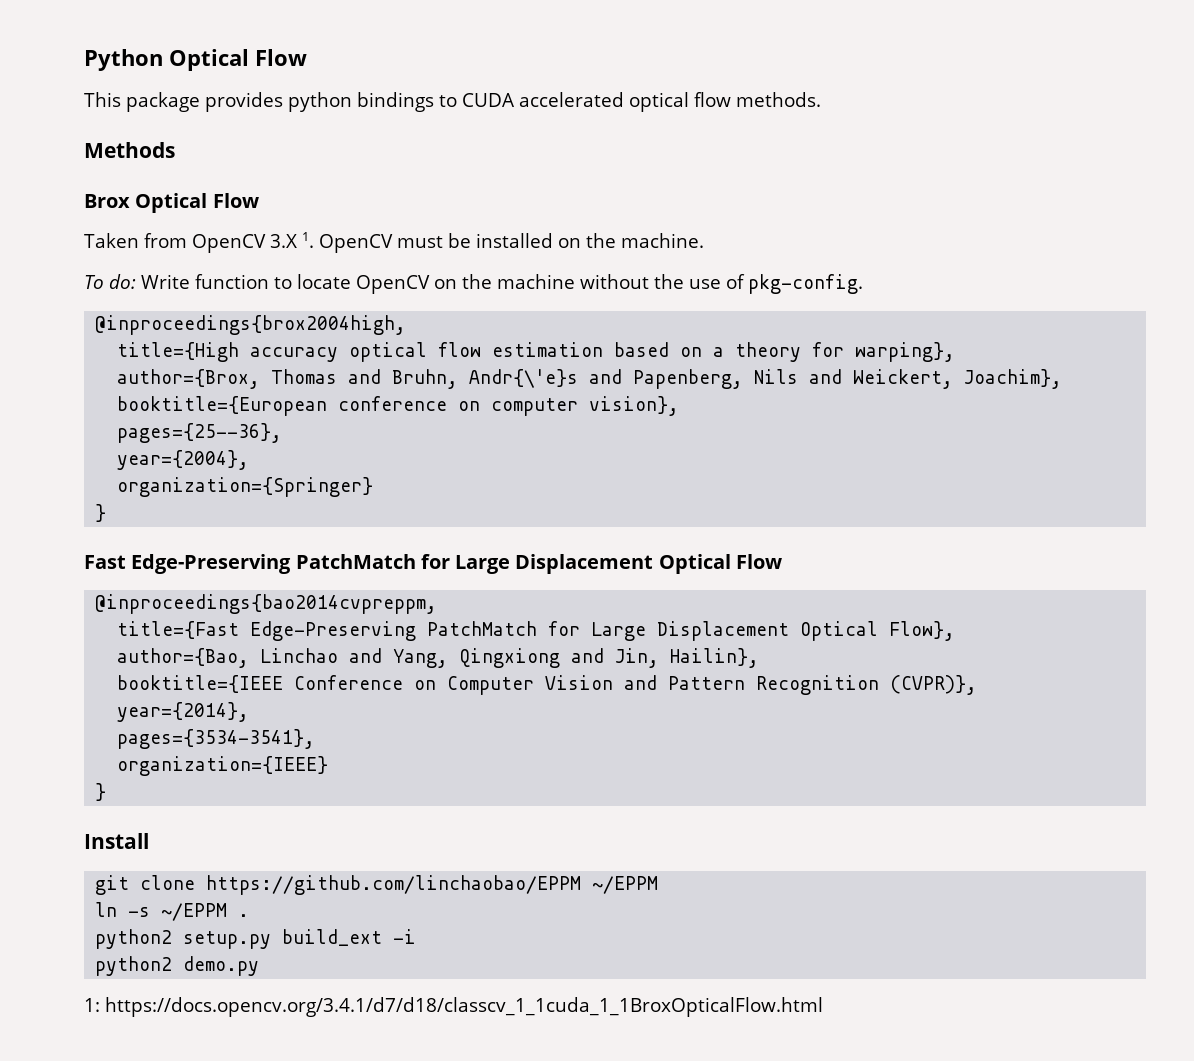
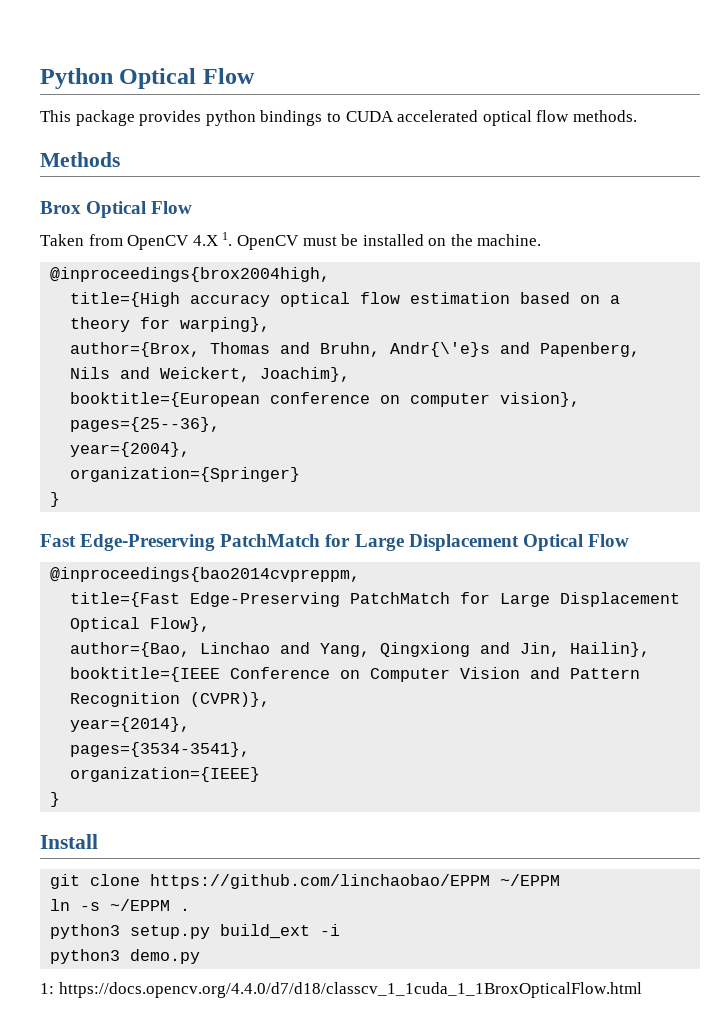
- Taken from OpenCV 3.X 1. OpenCV must be installed on the machine.
+ Taken from OpenCV 4.X 1. OpenCV must be installed on the machine.
- To do: Write function to locate OpenCV on the machine without the use of pkg-config.
- python2 setup.py build_ext -i
+ python3 setup.py build_ext -i
- python2 demo.py
+ python3 demo.py
- 1: https://docs.opencv.org/3.4.1/d7/d18/classcv_1_1cuda_1_1BroxOpticalFlow.html
+ 1: https://docs.opencv.org/4.4.0/d7/d18/classcv_1_1cuda_1_1BroxOpticalFlow.html

